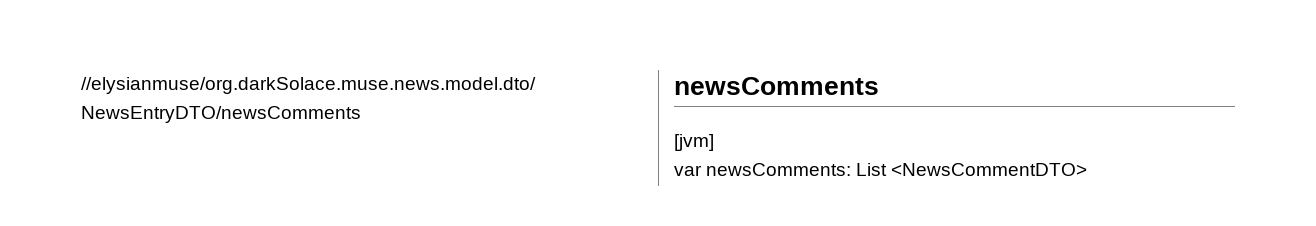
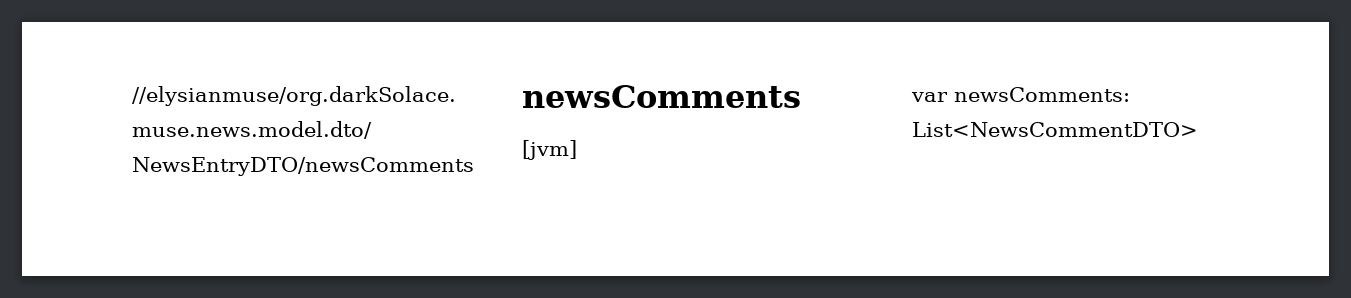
- var newsComments: List <NewsCommentDTO>
+ var newsComments: List<NewsCommentDTO>

